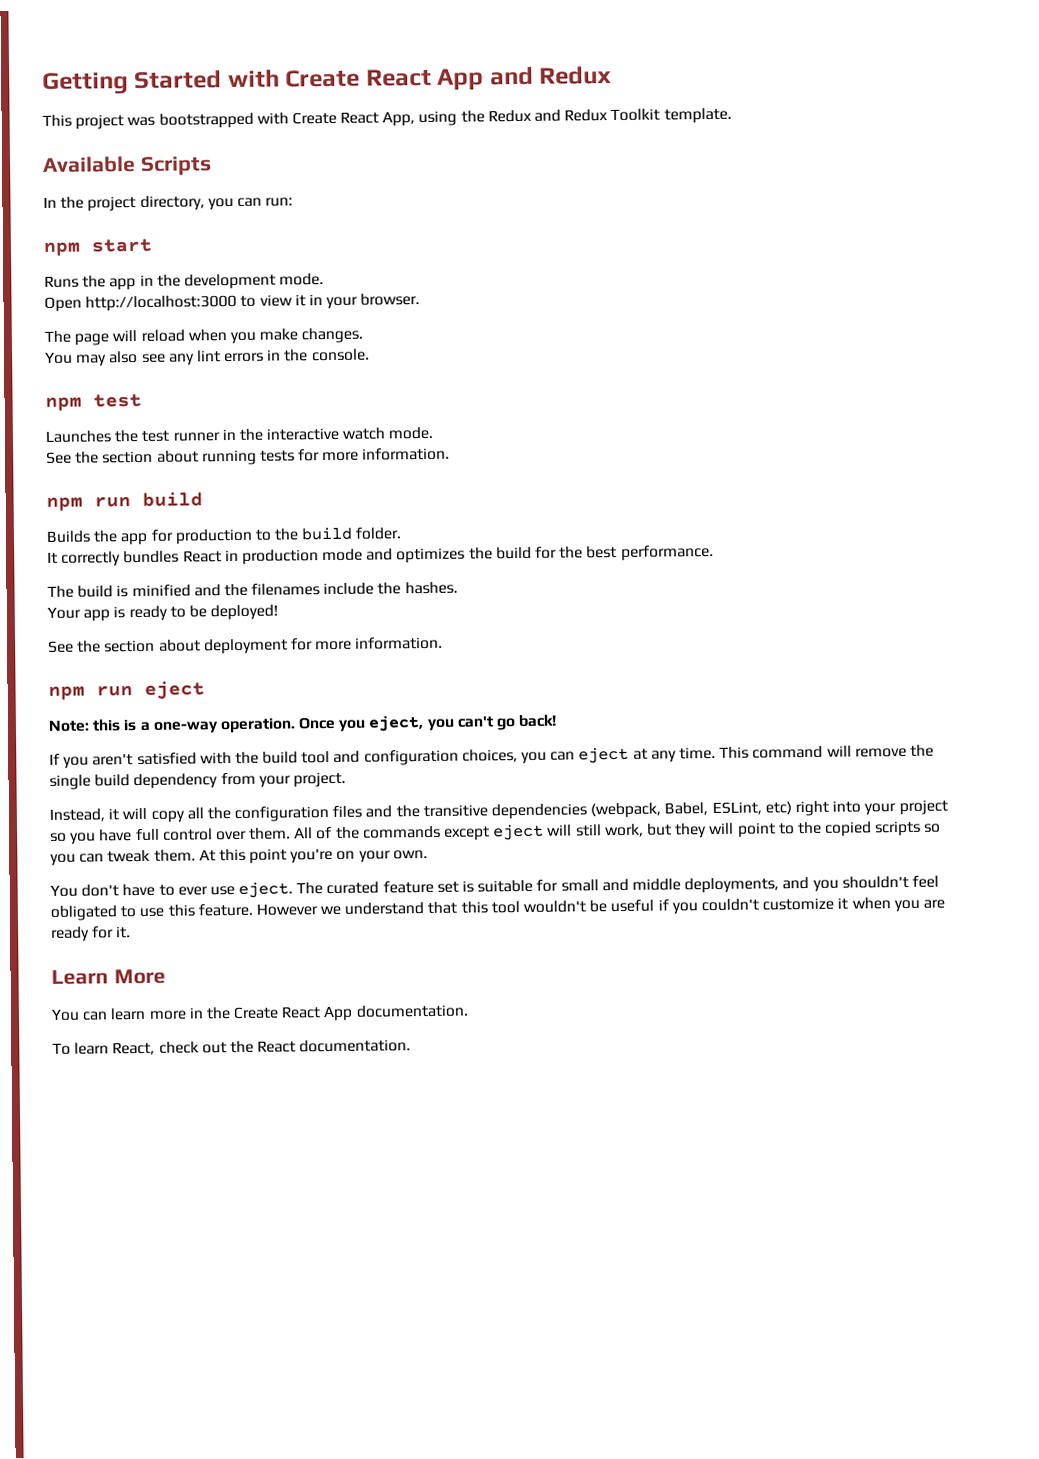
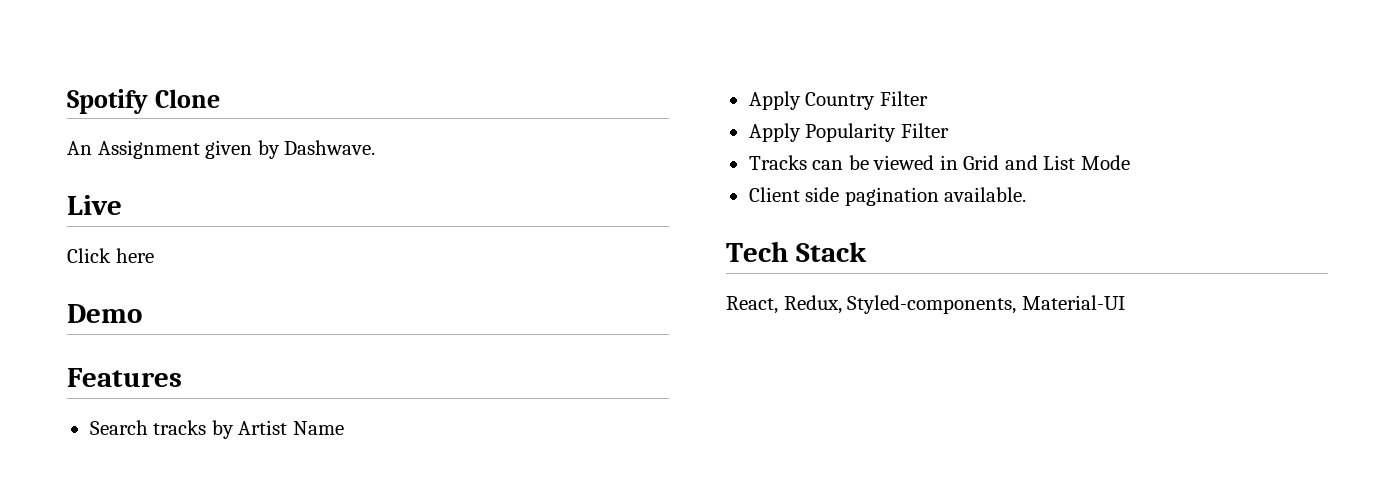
- Getting Started with Create React App and Redux
- This project was bootstrapped with Create React App, using the Redux and Redux Toolkit template.
- Available Scripts
- In the project directory, you can run:
- npm start
- Runs the app in the development mode.
- Open http://localhost:3000 to view it in your browser.
- The page will reload when you make changes.
- You may also see any lint errors in the console.
- npm test
- Launches the test runner in the interactive watch mode.
- See the section about running tests for more information.
- npm run build
- Builds the app for production to the build folder.
- It correctly bundles React in production mode and optimizes the build for the best performance.
- The build is minified and the filenames include the hashes.
- Your app is ready to be deployed!
- See the section about deployment for more information.
- npm run eject
- Note: this is a one-way operation. Once you eject, you can't go back!
- If you aren't satisfied with the build tool and configuration choices, you can eject at any time. This command will remove the single build dependency from your project.
- Instead, it will copy all the configuration files and the transitive dependencies (webpack, Babel, ESLint, etc) right into your project so you have full control over them. All of the commands except eject will still work, but they will point to the copied scripts so you can tweak them. At this point you're on your own.
- You don't have to ever use eject. The curated feature set is suitable for small and middle deployments, and you shouldn't feel obligated to use this feature. However we understand that this tool wouldn't be useful if you couldn't customize it when you are ready for it.
- Learn More
- You can learn more in the Create React App documentation.
- To learn React, check out the React documentation.
+ Spotify Clone
+ An Assignment given by Dashwave.
+ Live
+ Click here
+ Demo
+ Features
+ Search tracks by Artist Name
+ Apply Country Filter
+ Apply Popularity Filter
+ Tracks can be viewed in Grid and List Mode
+ Client side pagination available.
+ Tech Stack
+ React, Redux, Styled-components, Material-UI

